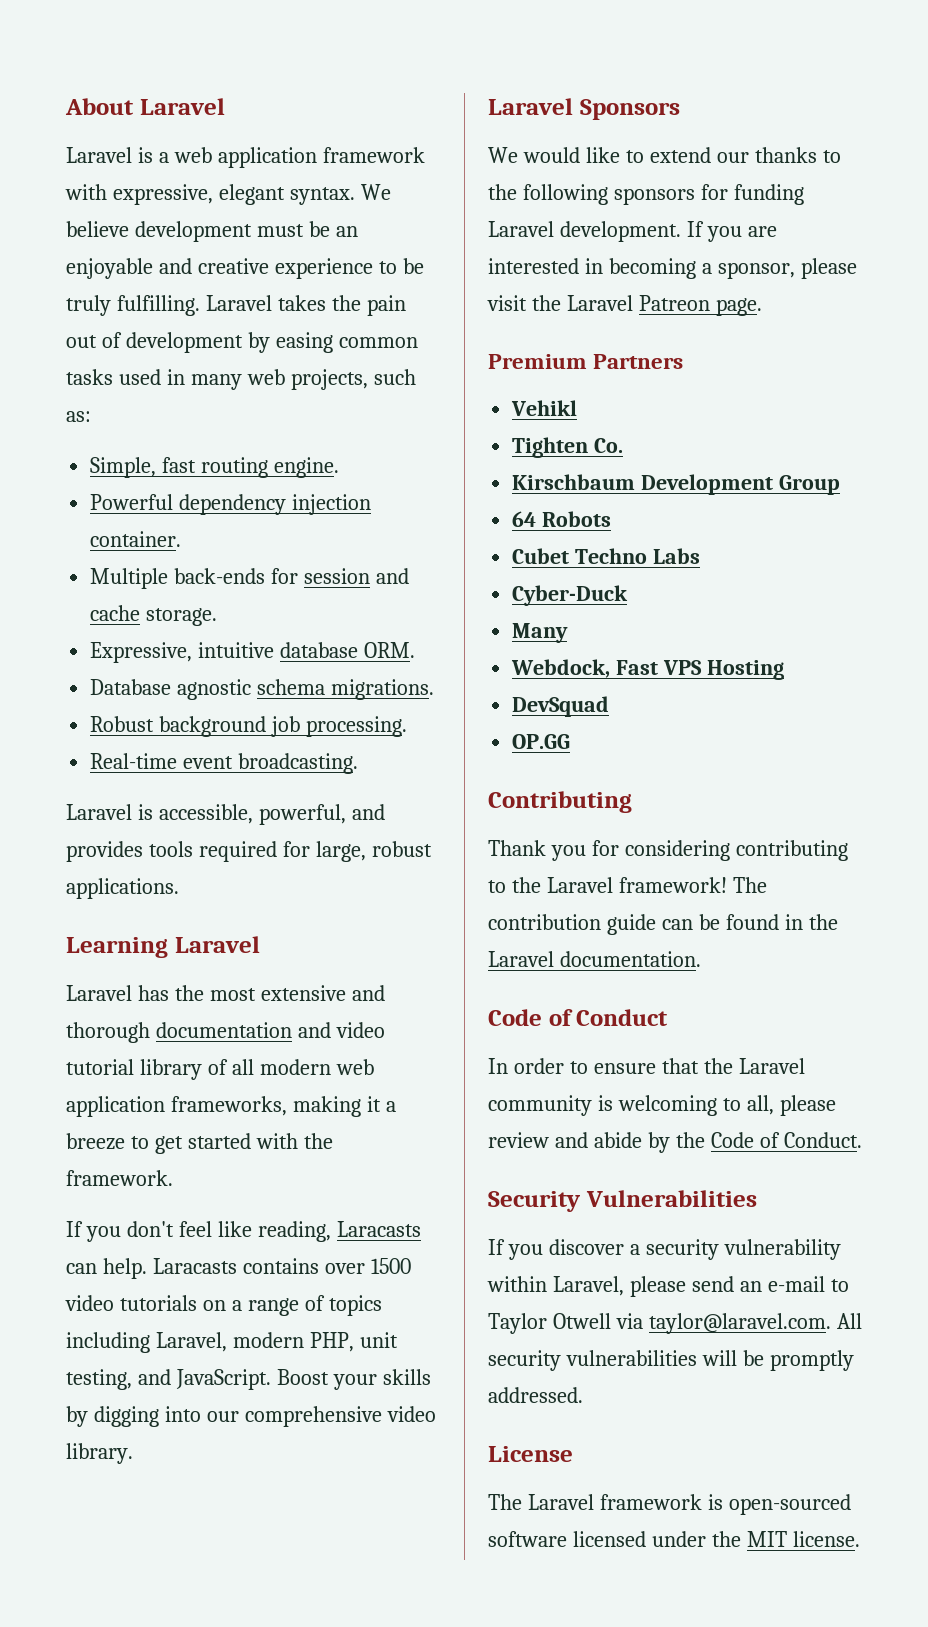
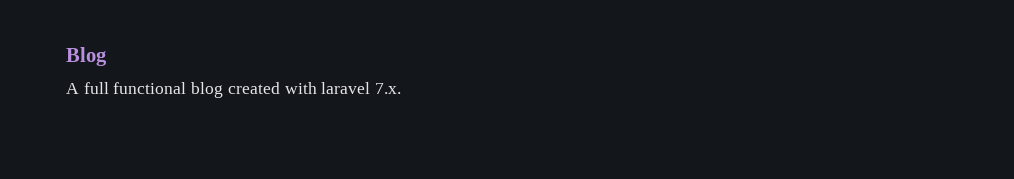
- About Laravel
- Laravel is a web application framework with expressive, elegant syntax. We believe development must be an enjoyable and creative experience to be truly fulfilling. Laravel takes the pain out of development by easing common tasks used in many web projects, such as:
- Simple, fast routing engine.
- Powerful dependency injection container.
- Multiple back-ends for session and cache storage.
- Expressive, intuitive database ORM.
- Database agnostic schema migrations.
- Robust background job processing.
- Real-time event broadcasting.
- Laravel is accessible, powerful, and provides tools required for large, robust applications.
- Learning Laravel
- Laravel has the most extensive and thorough documentation and video tutorial library of all modern web application frameworks, making it a breeze to get started with the framework.
- If you don't feel like reading, Laracasts can help. Laracasts contains over 1500 video tutorials on a range of topics including Laravel, modern PHP, unit testing, and JavaScript. Boost your skills by digging into our comprehensive video library.
- Laravel Sponsors
- We would like to extend our thanks to the following sponsors for funding Laravel development. If you are interested in becoming a sponsor, please visit the Laravel Patreon page.
- Premium Partners
- Vehikl
- Tighten Co.
- Kirschbaum Development Group
- 64 Robots
- Cubet Techno Labs
- Cyber-Duck
- Many
- Webdock, Fast VPS Hosting
- DevSquad
- OP.GG
- Contributing
- Thank you for considering contributing to the Laravel framework! The contribution guide can be found in the Laravel documentation.
- Code of Conduct
- In order to ensure that the Laravel community is welcoming to all, please review and abide by the Code of Conduct.
- Security Vulnerabilities
- If you discover a security vulnerability within Laravel, please send an e-mail to Taylor Otwell via taylor@laravel.com. All security vulnerabilities will be promptly addressed.
- License
- The Laravel framework is open-sourced software licensed under the MIT license.
+ Blog
+ A full functional blog created with laravel 7.x.

